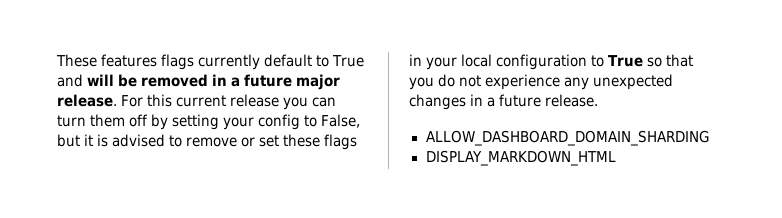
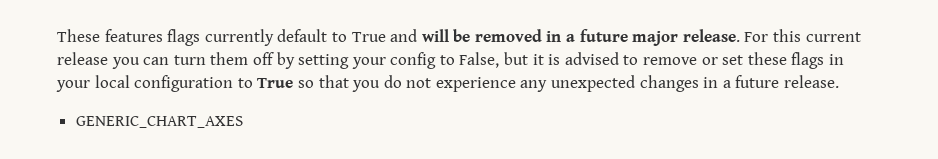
- ALLOW_DASHBOARD_DOMAIN_SHARDING
- DISPLAY_MARKDOWN_HTML
+ GENERIC_CHART_AXES

